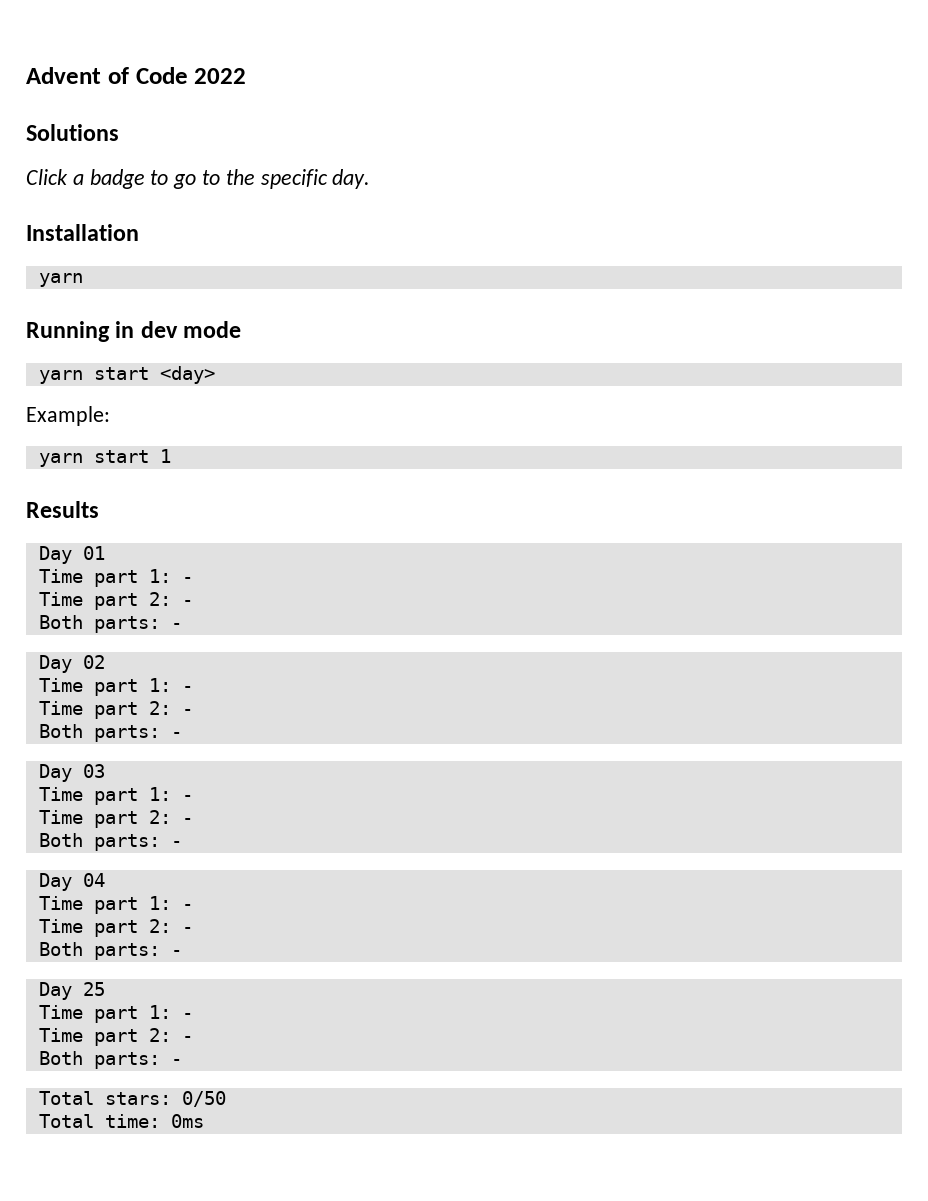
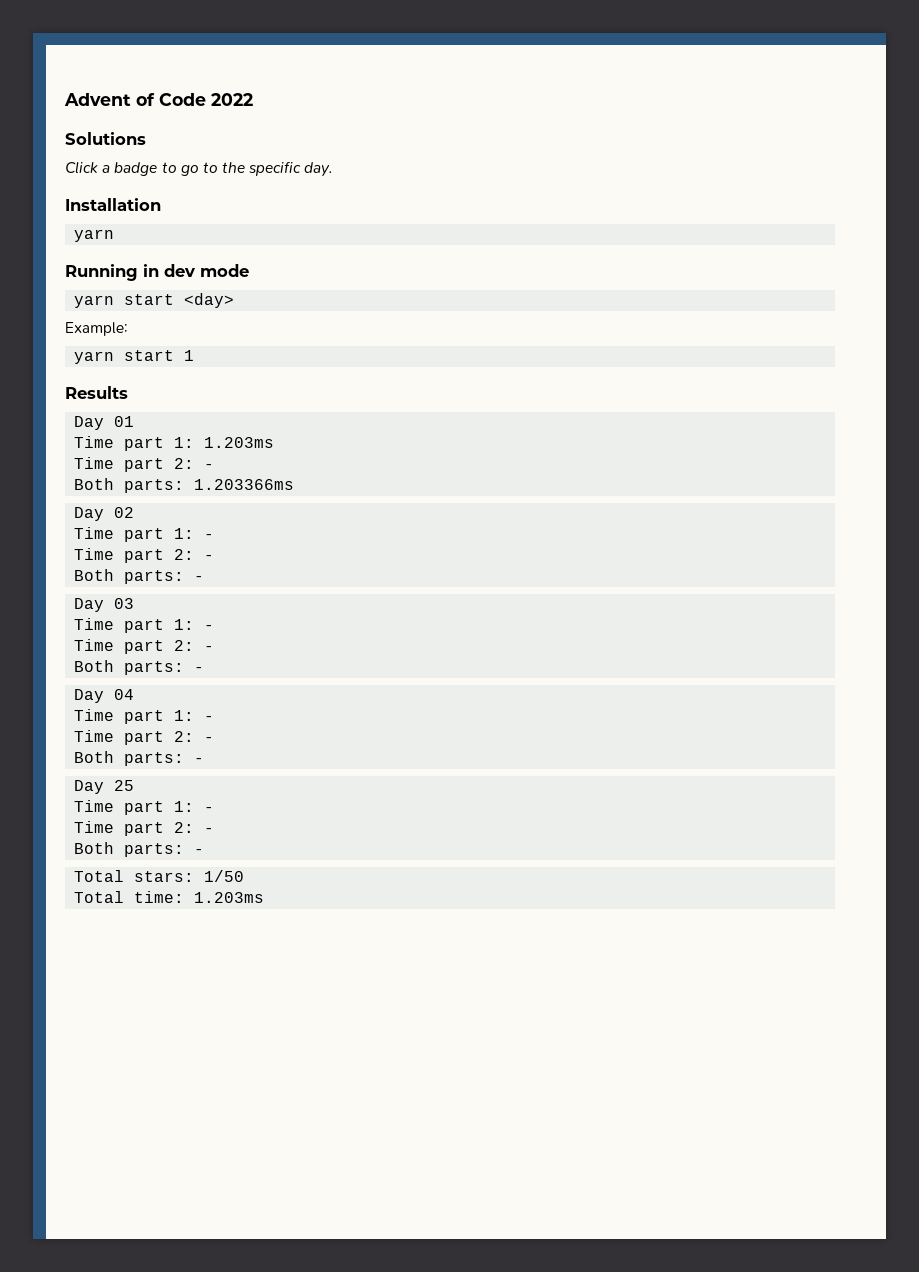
  Day 01
- Time part 1: -
+ Time part 1: 1.203ms
  Time part 2: -
- Both parts: -
+ Both parts: 1.203366ms
- Total stars: 0/50
+ Total stars: 1/50
- Total time: 0ms
+ Total time: 1.203ms

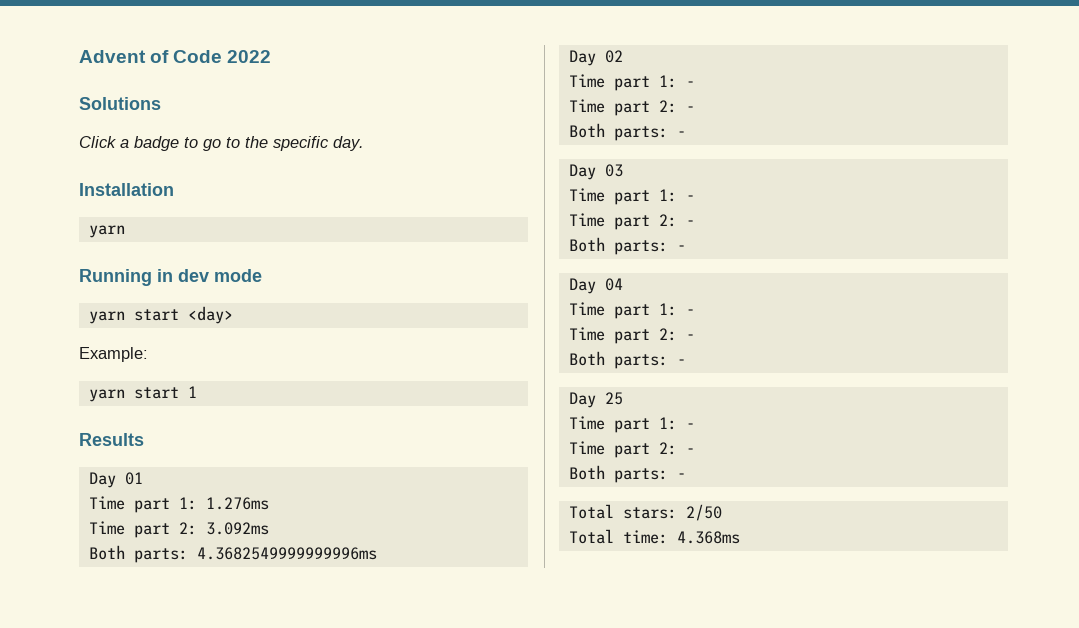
- Time part 1: 1.203ms
- Time part 2: -
- Both parts: 1.203366ms
+ Time part 1: 1.276ms
+ Time part 2: 3.092ms
+ Both parts: 4.3682549999999996ms
- Total stars: 1/50
+ Total stars: 2/50
- Total time: 1.203ms
+ Total time: 4.368ms

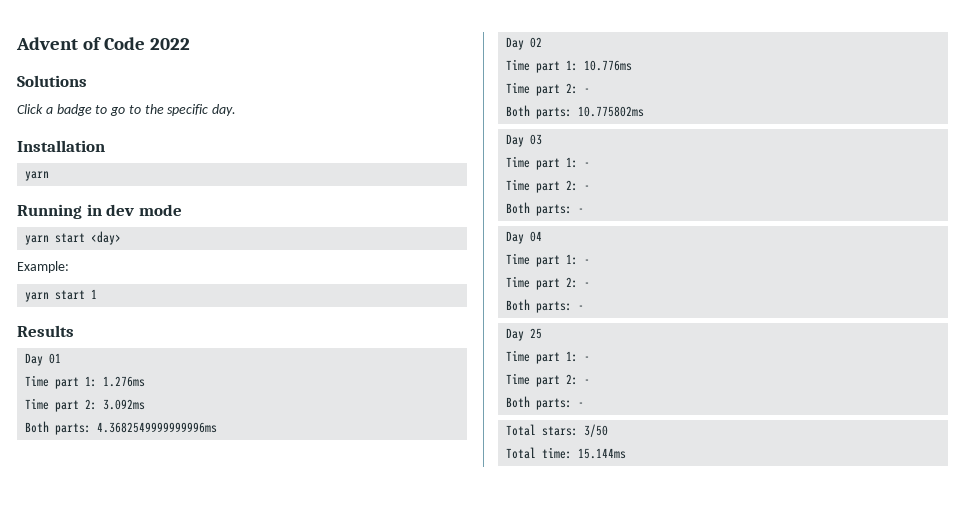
  Day 02
- Time part 1: -
+ Time part 1: 10.776ms
  Time part 2: -
- Both parts: -
+ Both parts: 10.775802ms
- Total stars: 2/50
+ Total stars: 3/50
- Total time: 4.368ms
+ Total time: 15.144ms

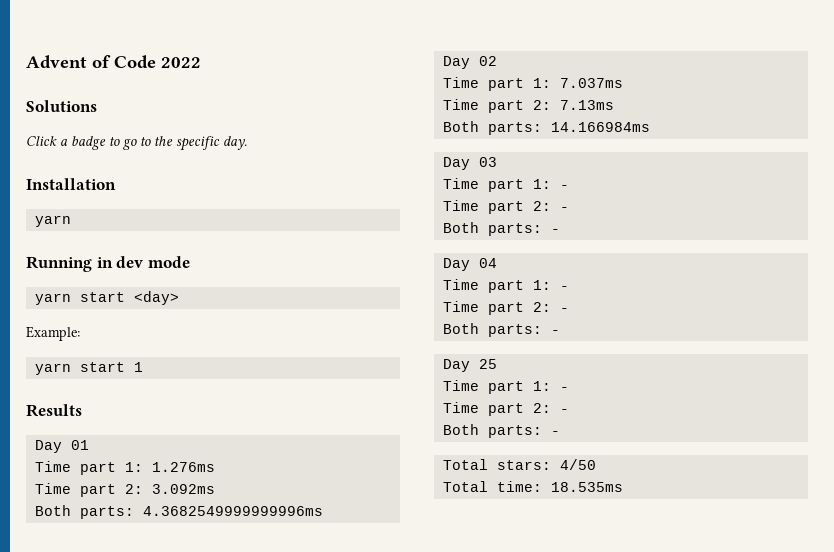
- Time part 1: 10.776ms
- Time part 2: -
- Both parts: 10.775802ms
+ Time part 1: 7.037ms
+ Time part 2: 7.13ms
+ Both parts: 14.166984ms
- Total stars: 3/50
+ Total stars: 4/50
- Total time: 15.144ms
+ Total time: 18.535ms

